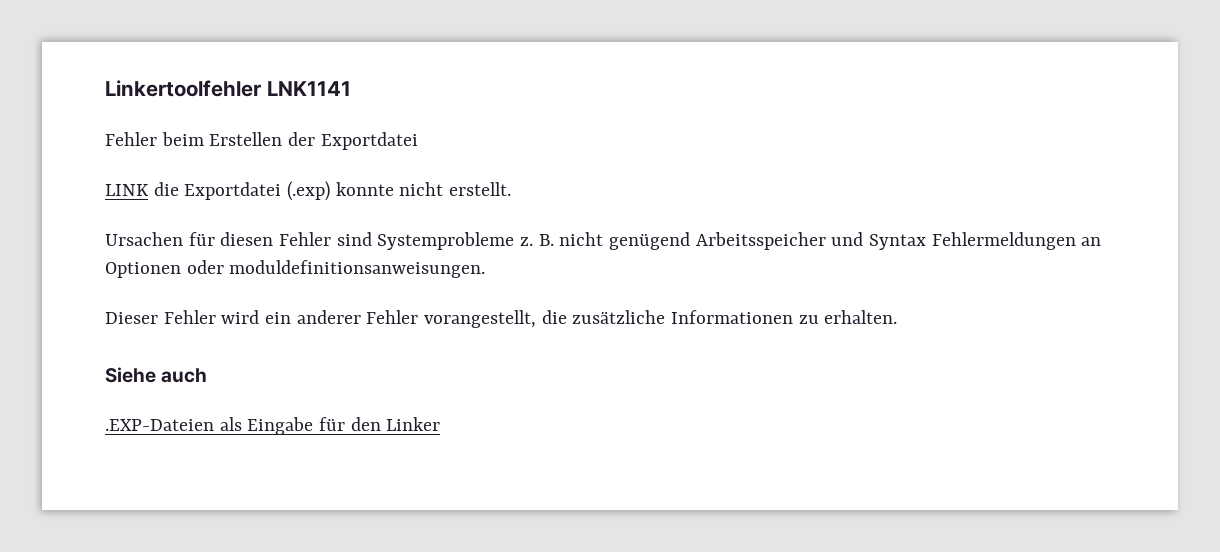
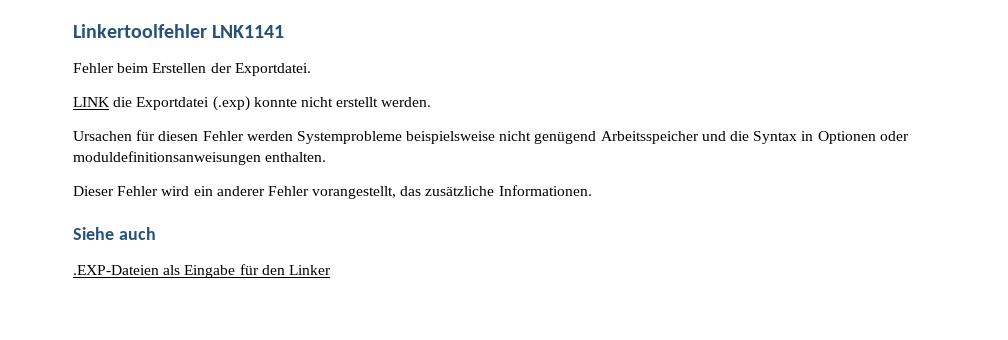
- Fehler beim Erstellen der Exportdatei
+ Fehler beim Erstellen der Exportdatei.
- LINK die Exportdatei (.exp) konnte nicht erstellt.
+ LINK die Exportdatei (.exp) konnte nicht erstellt werden.
- Ursachen für diesen Fehler sind Systemprobleme z. B. nicht genügend Arbeitsspeicher und Syntax Fehlermeldungen an Optionen oder moduldefinitionsanweisungen.
+ Ursachen für diesen Fehler werden Systemprobleme beispielsweise nicht genügend Arbeitsspeicher und die Syntax in Optionen oder moduldefinitionsanweisungen enthalten.
- Dieser Fehler wird ein anderer Fehler vorangestellt, die zusätzliche Informationen zu erhalten.
+ Dieser Fehler wird ein anderer Fehler vorangestellt, das zusätzliche Informationen.

